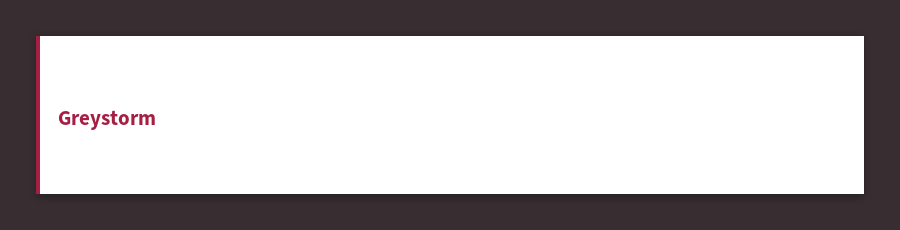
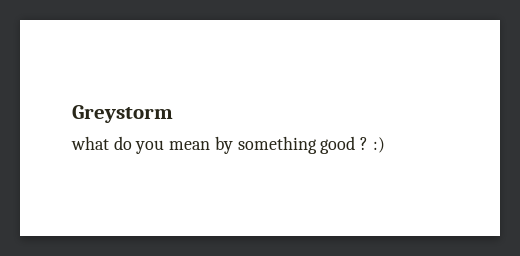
+ what do you mean by something good ? :)

